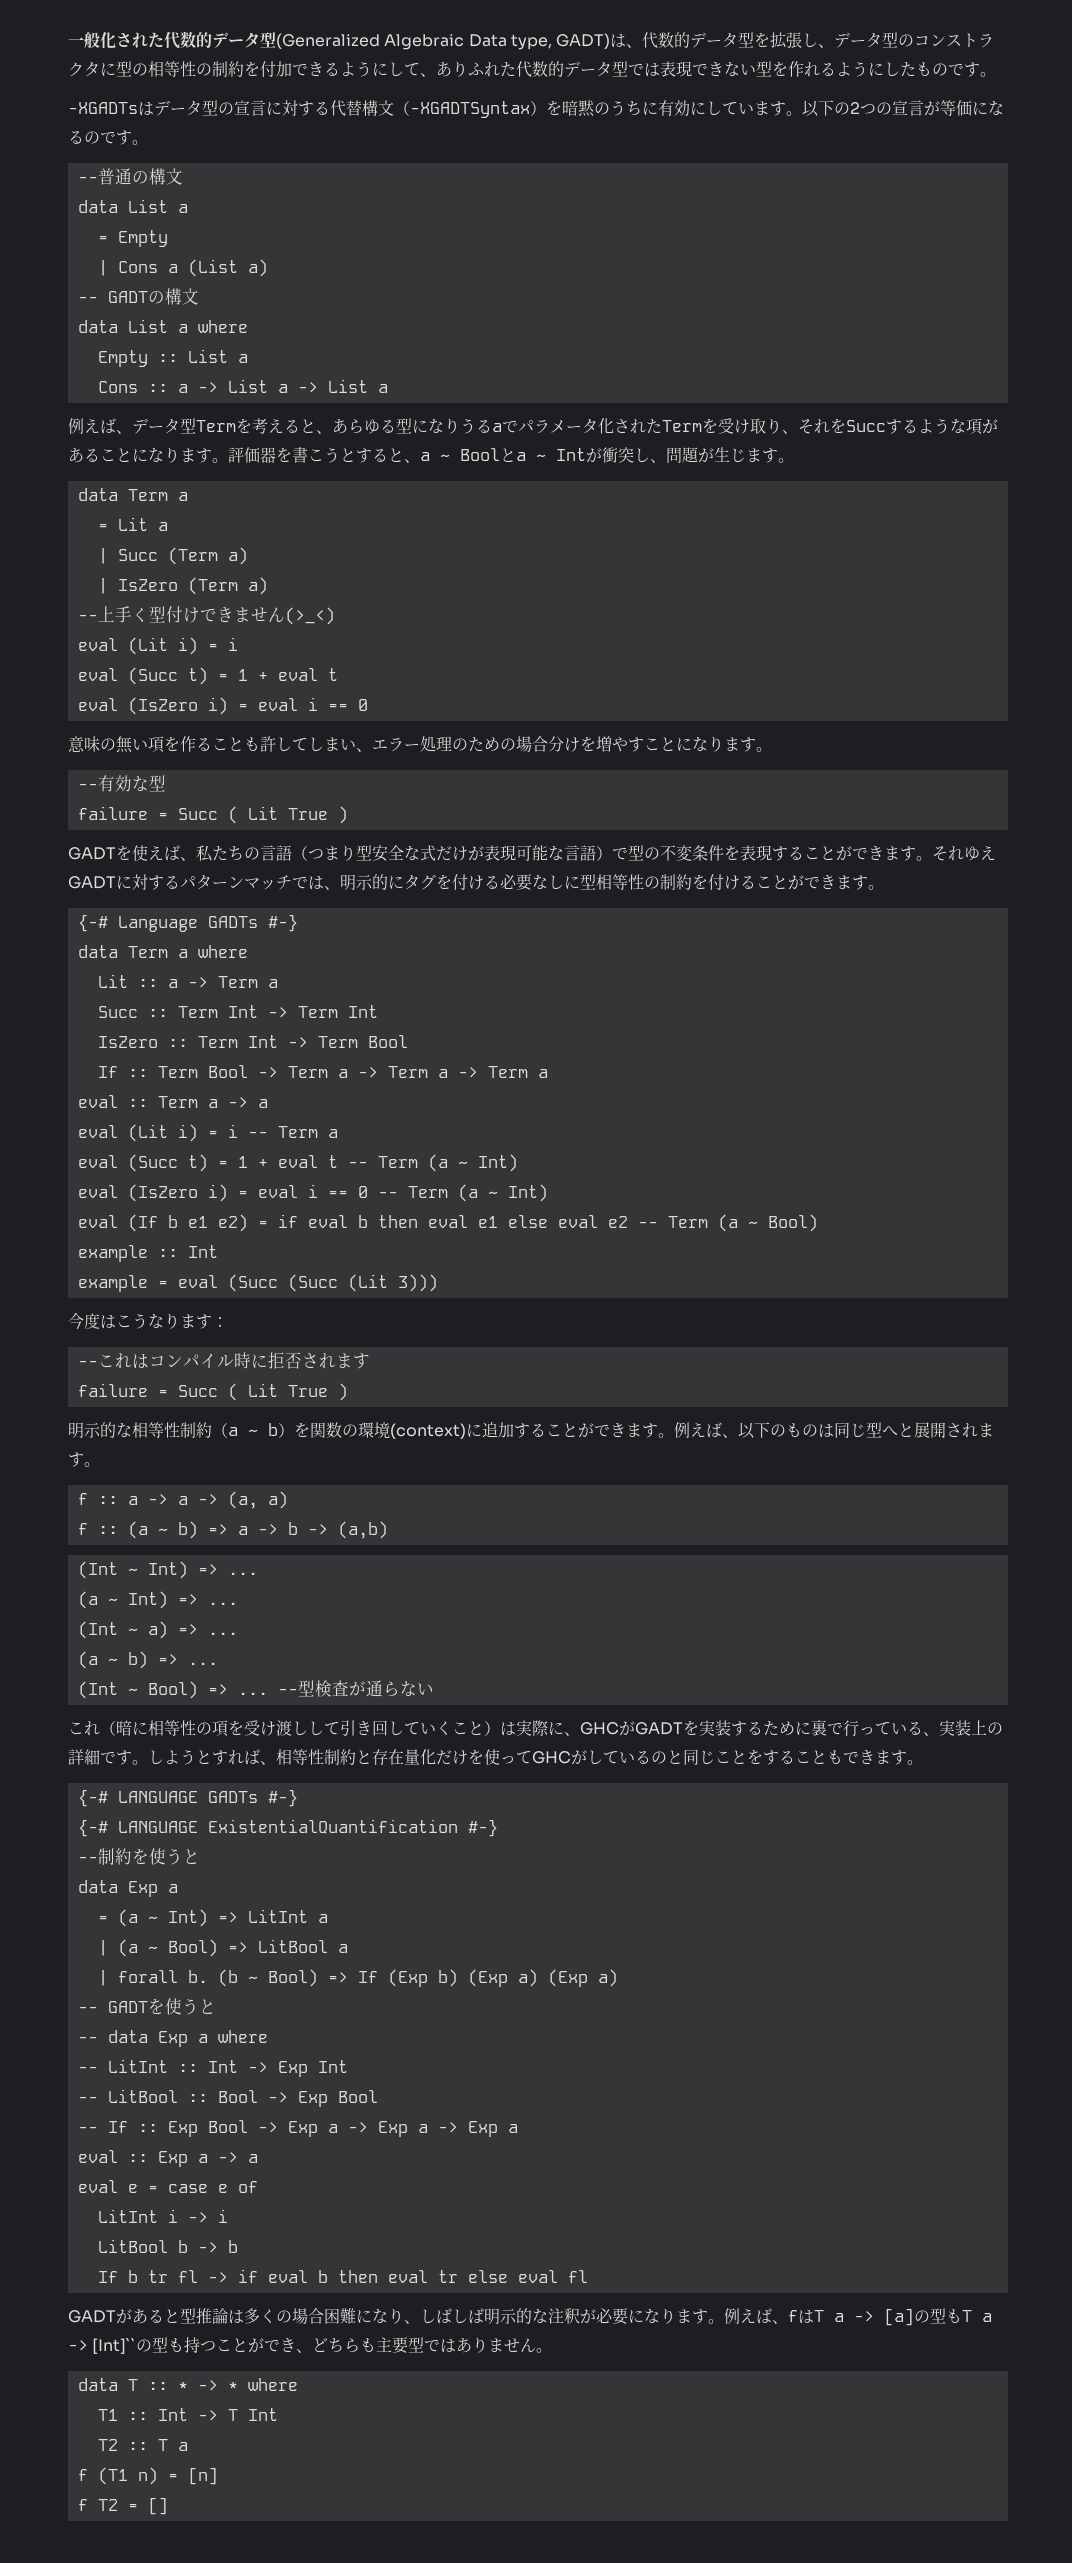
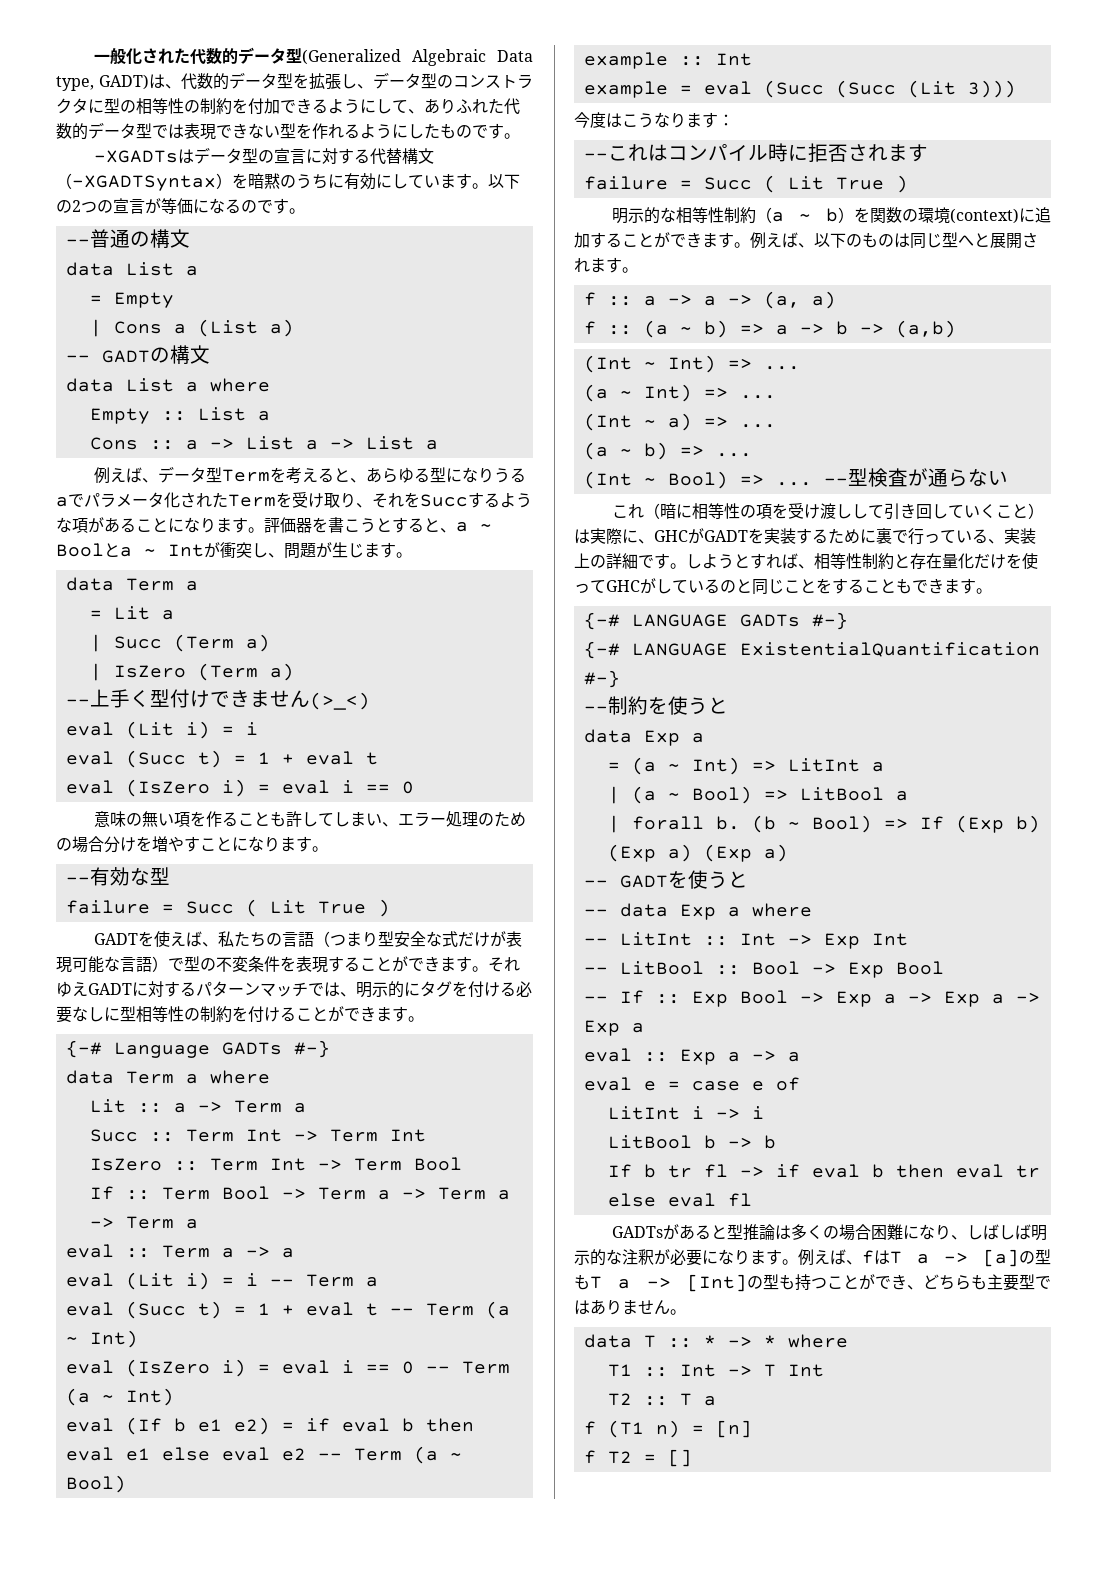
- GADTがあると型推論は多くの場合困難になり、しばしば明示的な注釈が必要になります。
+ GADTsがあると型推論は多くの場合困難になり、しばしば明示的な注釈が必要になります。
- 例えば、fはT a -> [a]の型もT a -> [Int]``の型も持つことができ、どちらも主要型ではありません。
+ 例えば、fはT a -> [a]の型もT a -> [Int]の型も持つことができ、どちらも主要型ではありません。

